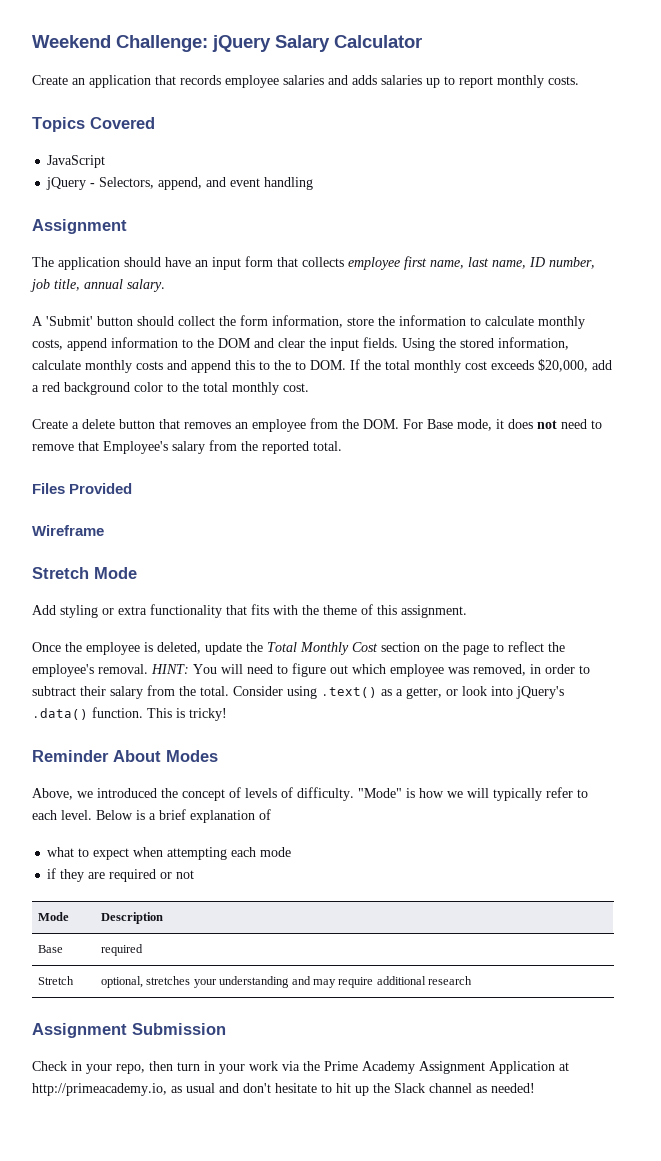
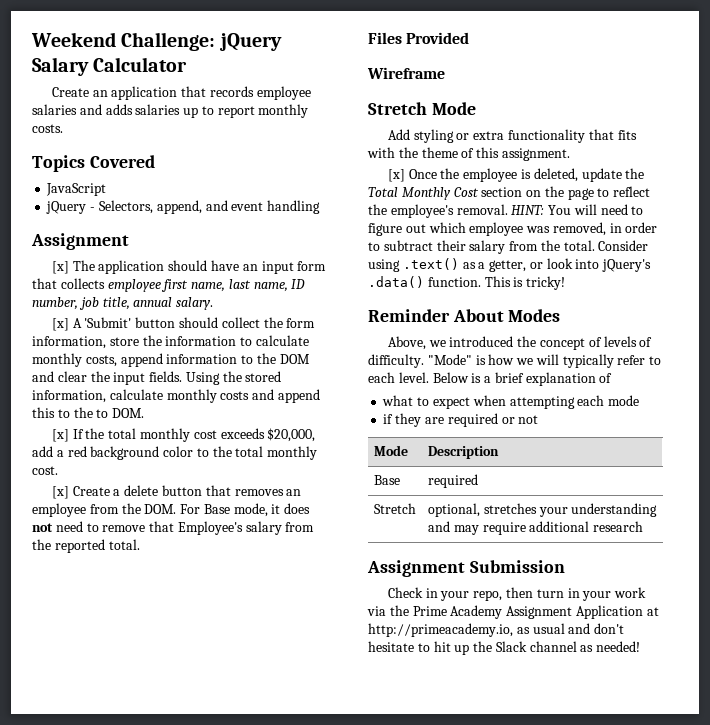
- The application should have an input form that collects employee first name, last name, ID number, job title, annual salary.
+ [x] The application should have an input form that collects employee first name, last name, ID number, job title, annual salary.
- A 'Submit' button should collect the form information, store the information to calculate monthly costs, append information to the DOM and clear the input fields.
+ [x] A 'Submit' button should collect the form information, store the information to calculate monthly costs, append information to the DOM and clear the input fields.
- Using the stored information, calculate monthly costs and append this to the to DOM. If the total monthly cost exceeds $20,000, add a red background color to the total monthly cost.
+ Using the stored information, calculate monthly costs and append this to the to DOM.
+ [x] If the total monthly cost exceeds $20,000, add a red background color to the total monthly cost.
- Create a delete button that removes an employee from the DOM. For Base mode, it does not need to remove that Employee's salary from the reported total.
+ [x] Create a delete button that removes an employee from the DOM. For Base mode, it does not need to remove that Employee's salary from the reported total.
- Once the employee is deleted, update the Total Monthly Cost section on the page to reflect the employee's removal.
+ [x] Once the employee is deleted, update the Total Monthly Cost section on the page to reflect the employee's removal.

